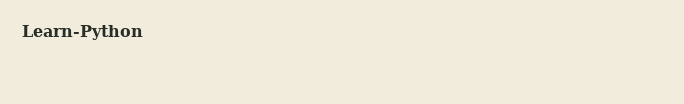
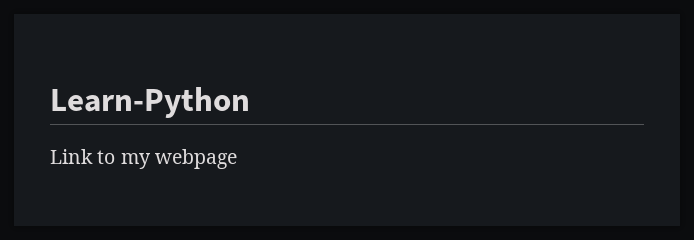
+ Link to my webpage

